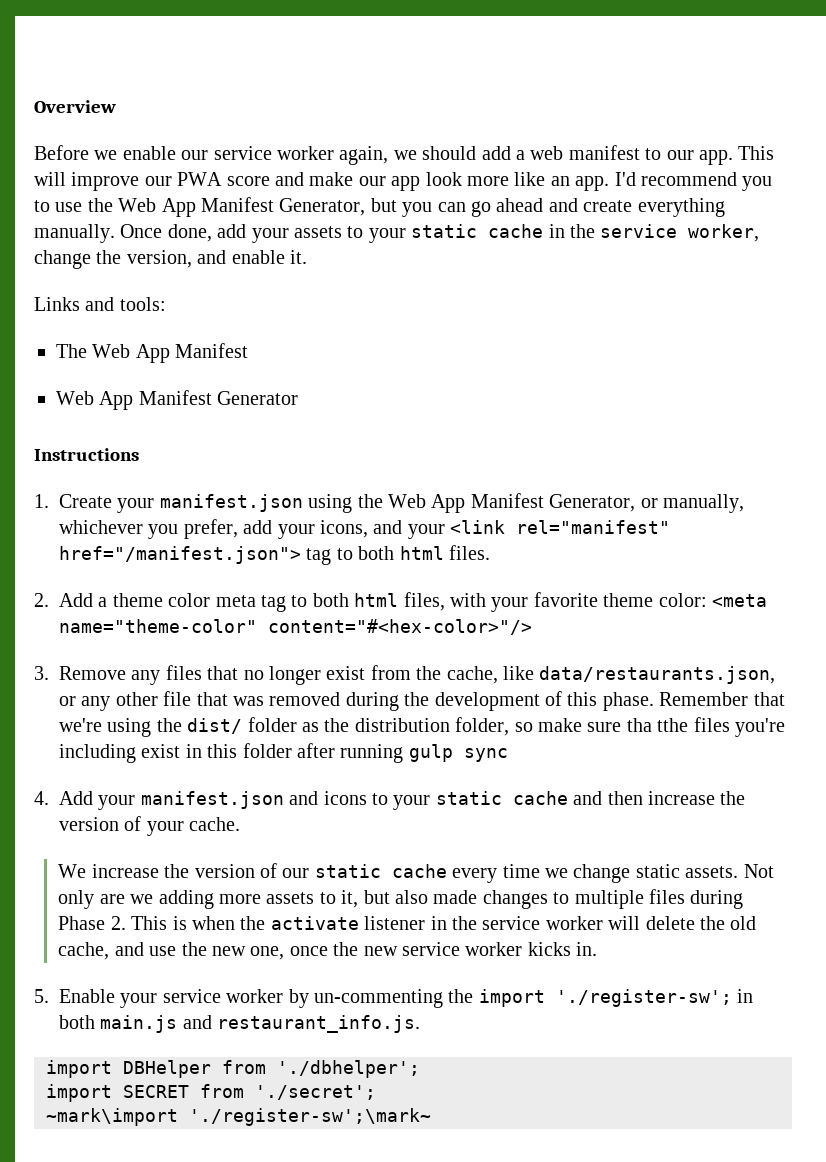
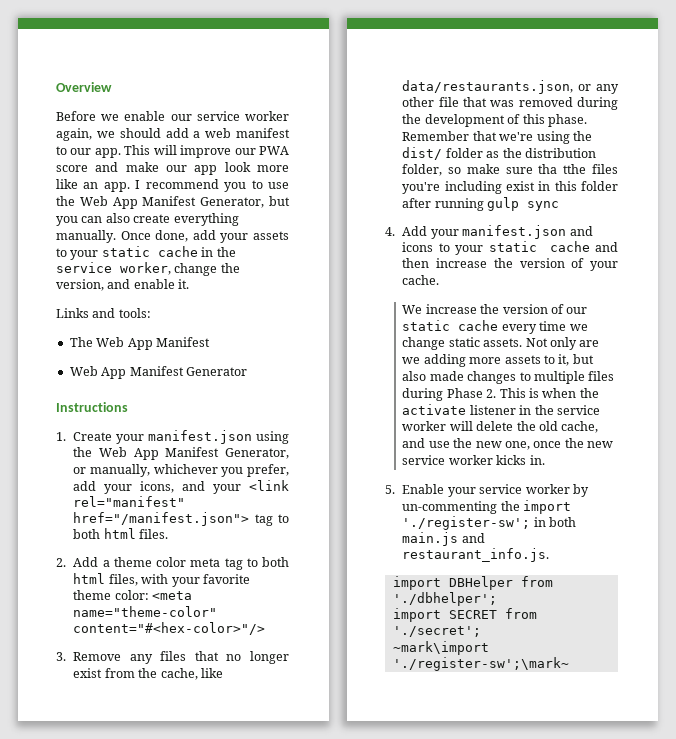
- I'd recommend you to use the Web App Manifest Generator, but you can go ahead and create everything manually.
+ I recommend you to use the Web App Manifest Generator, but you can also create everything manually.

